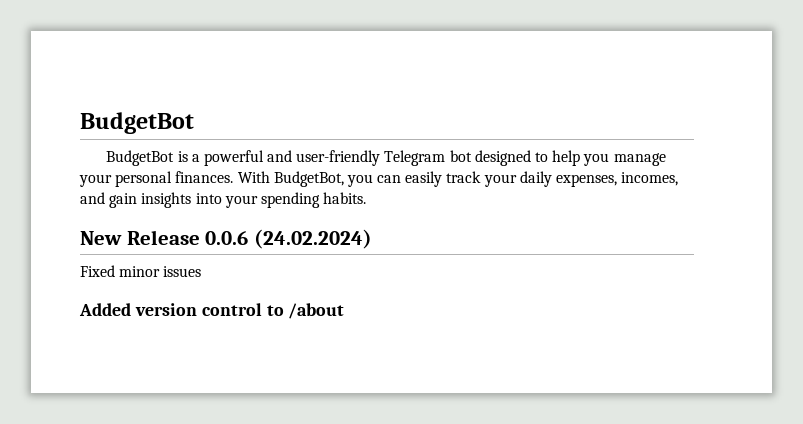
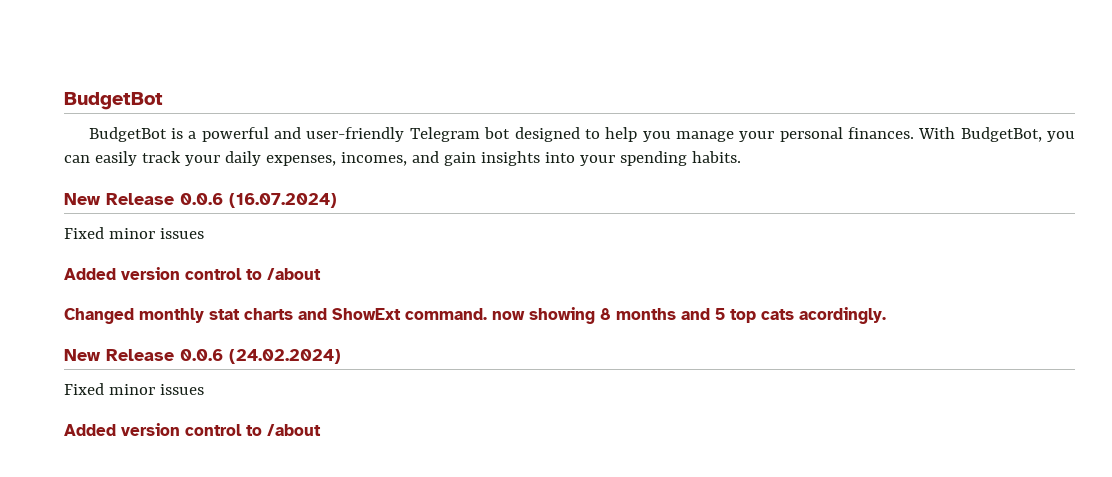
+ New Release 0.0.6 (16.07.2024)
+ Fixed minor issues
+ Added version control to /about
+ Changed monthly stat charts and ShowExt command. now showing 8 months and 5 top cats acordingly.

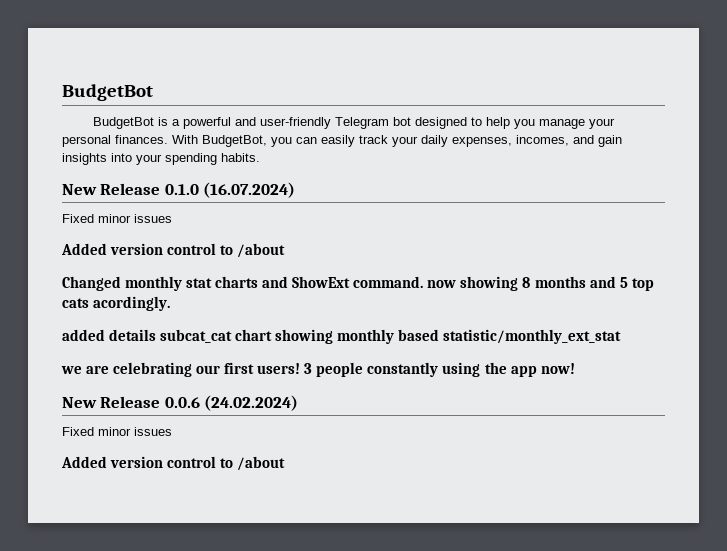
- New Release 0.0.6 (16.07.2024)
+ New Release 0.1.0 (16.07.2024)
+ added details subcat_cat chart showing monthly based statistic/monthly_ext_stat
+ we are celebrating our first users! 3 people constantly using the app now!

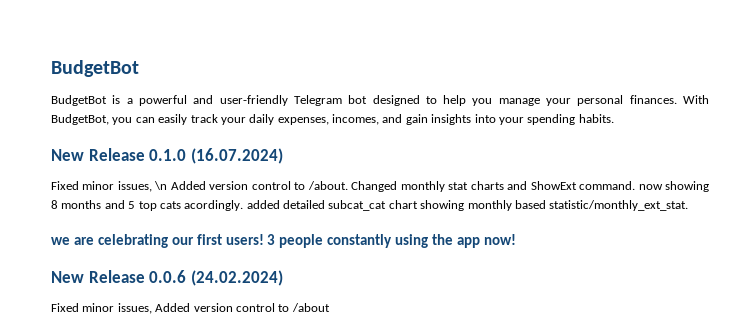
  New Release 0.1.0 (16.07.2024)
- Fixed minor issues
- Added version control to /about
- Changed monthly stat charts and ShowExt command. now showing 8 months and 5 top cats acordingly.
- added details subcat_cat chart showing monthly based statistic/monthly_ext_stat
+ Fixed minor issues, \n Added version control to /about. Changed monthly stat charts and ShowExt command. now showing 8 months and 5 top cats acordingly. added detailed subcat_cat chart showing monthly based statistic/monthly_ext_stat.
  New Release 0.0.6 (24.02.2024)
- Fixed minor issues
- Added version control to /about
+ Fixed minor issues, Added version control to /about

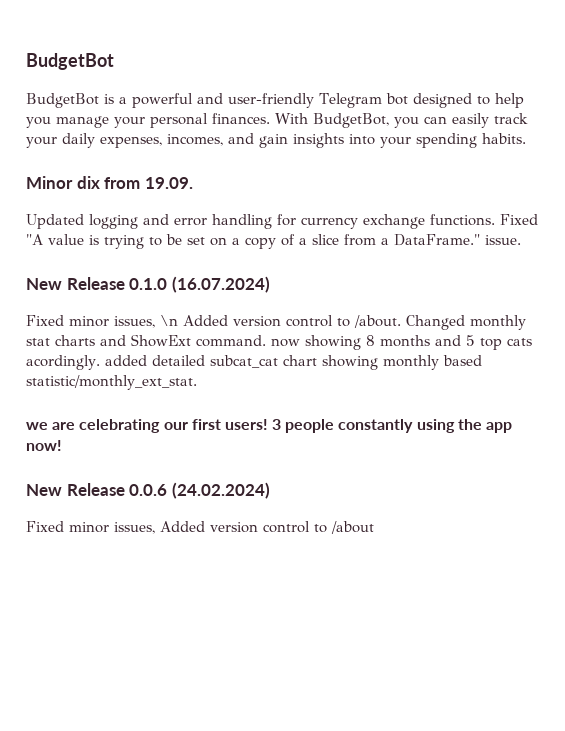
+ Minor dix from 19.09.
+ Updated logging and error handling for currency exchange functions. Fixed "A value is trying to be set on a copy of a slice from a DataFrame." issue.

